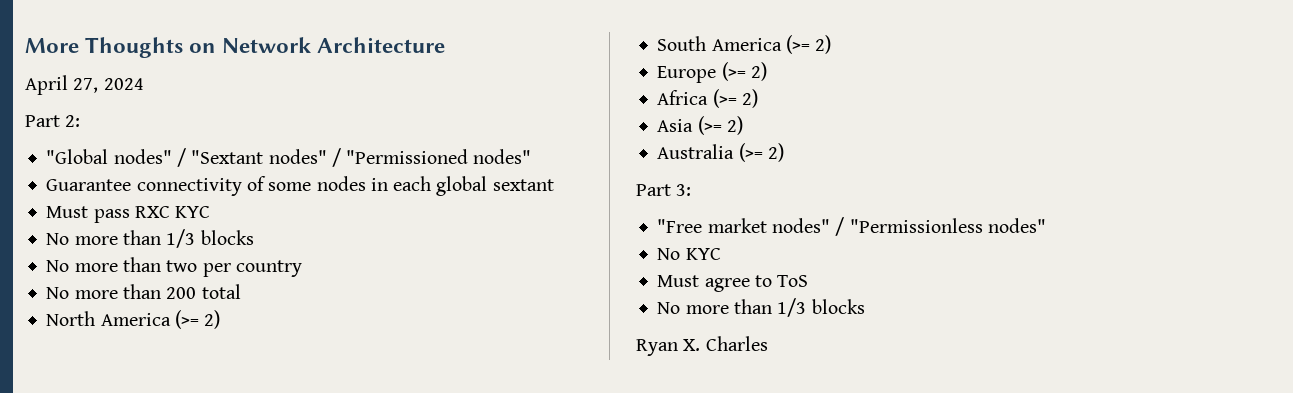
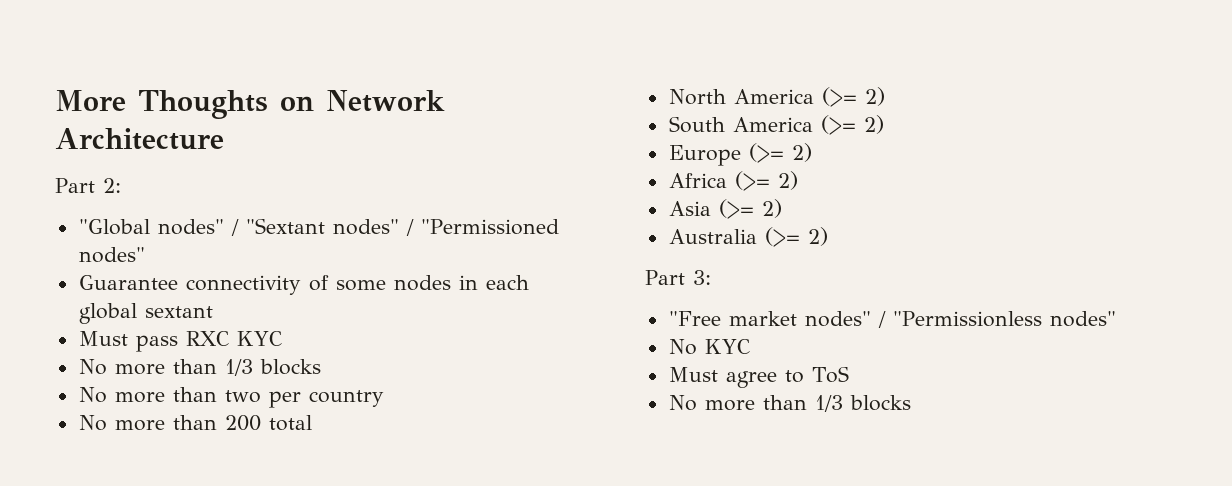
- April 27, 2024
- Ryan X. Charles

